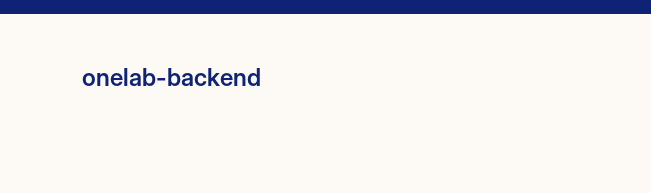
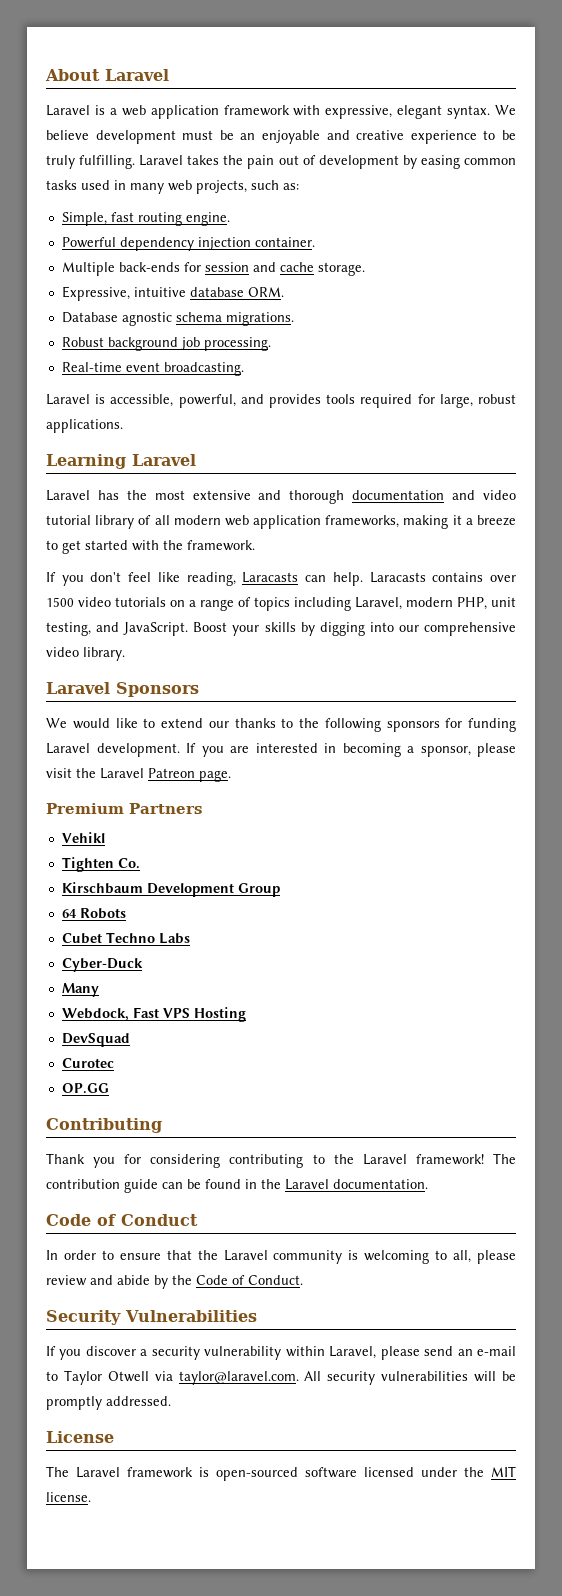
- onelab-backend
+ About Laravel
+ Laravel is a web application framework with expressive, elegant syntax. We believe development must be an enjoyable and creative experience to be truly fulfilling. Laravel takes the pain out of development by easing common tasks used in many web projects, such as:
+ Simple, fast routing engine.
+ Powerful dependency injection container.
+ Multiple back-ends for session and cache storage.
+ Expressive, intuitive database ORM.
+ Database agnostic schema migrations.
+ Robust background job processing.
+ Real-time event broadcasting.
+ Laravel is accessible, powerful, and provides tools required for large, robust applications.
+ Learning Laravel
+ Laravel has the most extensive and thorough documentation and video tutorial library of all modern web application frameworks, making it a breeze to get started with the framework.
+ If you don't feel like reading, Laracasts can help. Laracasts contains over 1500 video tutorials on a range of topics including Laravel, modern PHP, unit testing, and JavaScript. Boost your skills by digging into our comprehensive video library.
+ Laravel Sponsors
+ We would like to extend our thanks to the following sponsors for funding Laravel development. If you are interested in becoming a sponsor, please visit the Laravel Patreon page.
+ Premium Partners
+ Vehikl
+ Tighten Co.
+ Kirschbaum Development Group
+ 64 Robots
+ Cubet Techno Labs
+ Cyber-Duck
+ Many
+ Webdock, Fast VPS Hosting
+ DevSquad
+ Curotec
+ OP.GG
+ Contributing
+ Thank you for considering contributing to the Laravel framework! The contribution guide can be found in the Laravel documentation.
+ Code of Conduct
+ In order to ensure that the Laravel community is welcoming to all, please review and abide by the Code of Conduct.
+ Security Vulnerabilities
+ If you discover a security vulnerability within Laravel, please send an e-mail to Taylor Otwell via taylor@laravel.com. All security vulnerabilities will be promptly addressed.
+ License
+ The Laravel framework is open-sourced software licensed under the MIT license.

